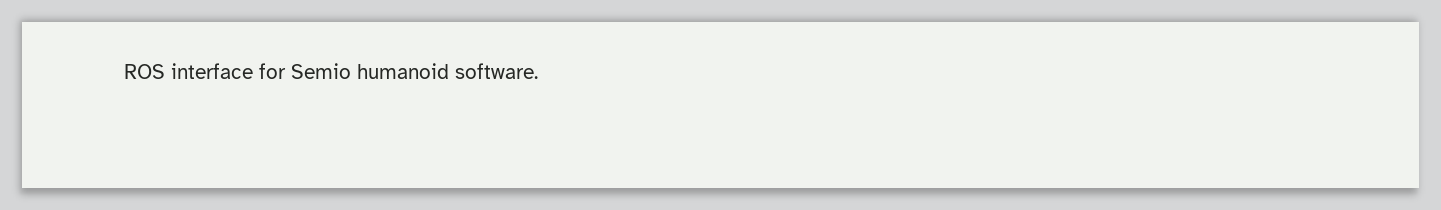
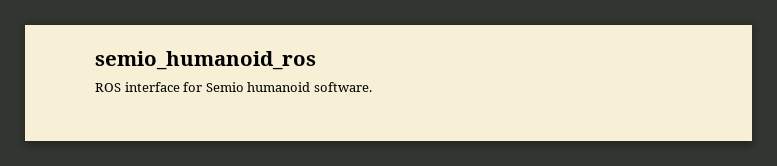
+ semio_humanoid_ros

